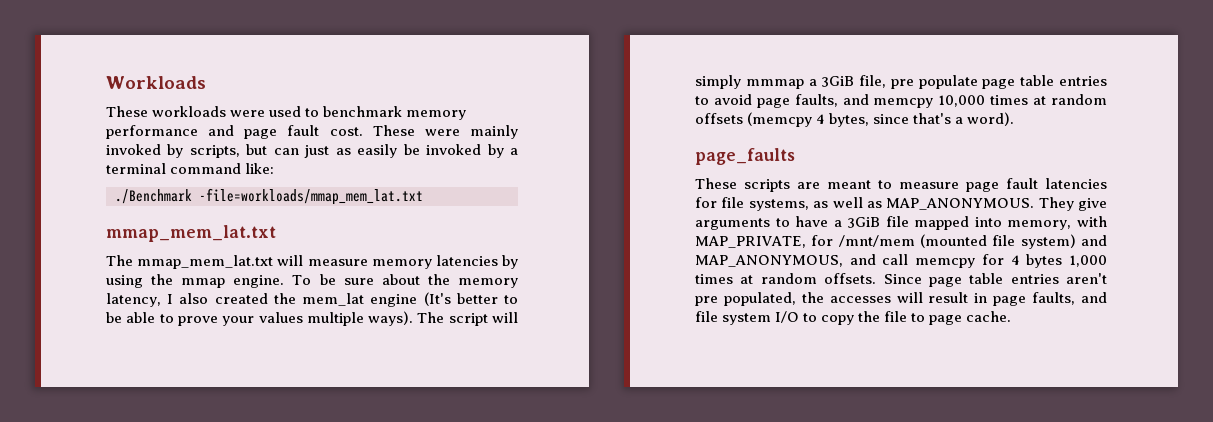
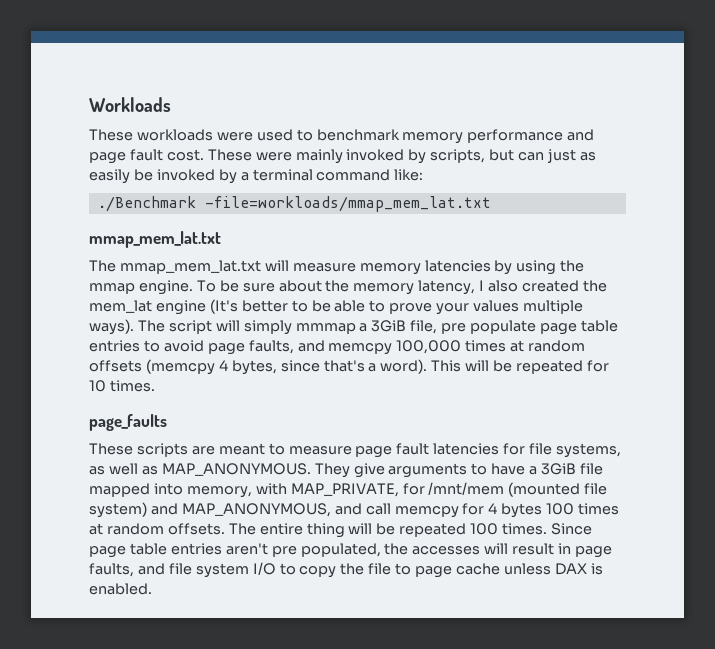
- The script will simply mmmap a 3GiB file, pre populate page table entries to avoid page faults, and memcpy 10,000 times at random offsets (memcpy 4 bytes, since that's a word).
+ The script will simply mmmap a 3GiB file, pre populate page table entries to avoid page faults, and memcpy 100,000 times at random offsets (memcpy 4 bytes, since that's a word). This will be repeated for 10 times.
- They give arguments to have a 3GiB file mapped into memory, with MAP_PRIVATE, for /mnt/mem (mounted file system) and MAP_ANONYMOUS, and call memcpy for 4 bytes 1,000 times at random offsets.
+ They give arguments to have a 3GiB file mapped into memory, with MAP_PRIVATE, for /mnt/mem (mounted file system) and MAP_ANONYMOUS, and call memcpy for 4 bytes 100 times at random offsets.
+ The entire thing will be repeated 100 times.
- Since page table entries aren't pre populated, the accesses will result in page faults, and file system I/O to copy the file to page cache.
+ Since page table entries aren't pre populated, the accesses will result in page faults, and file system I/O to copy the file to page cache unless DAX is enabled.

